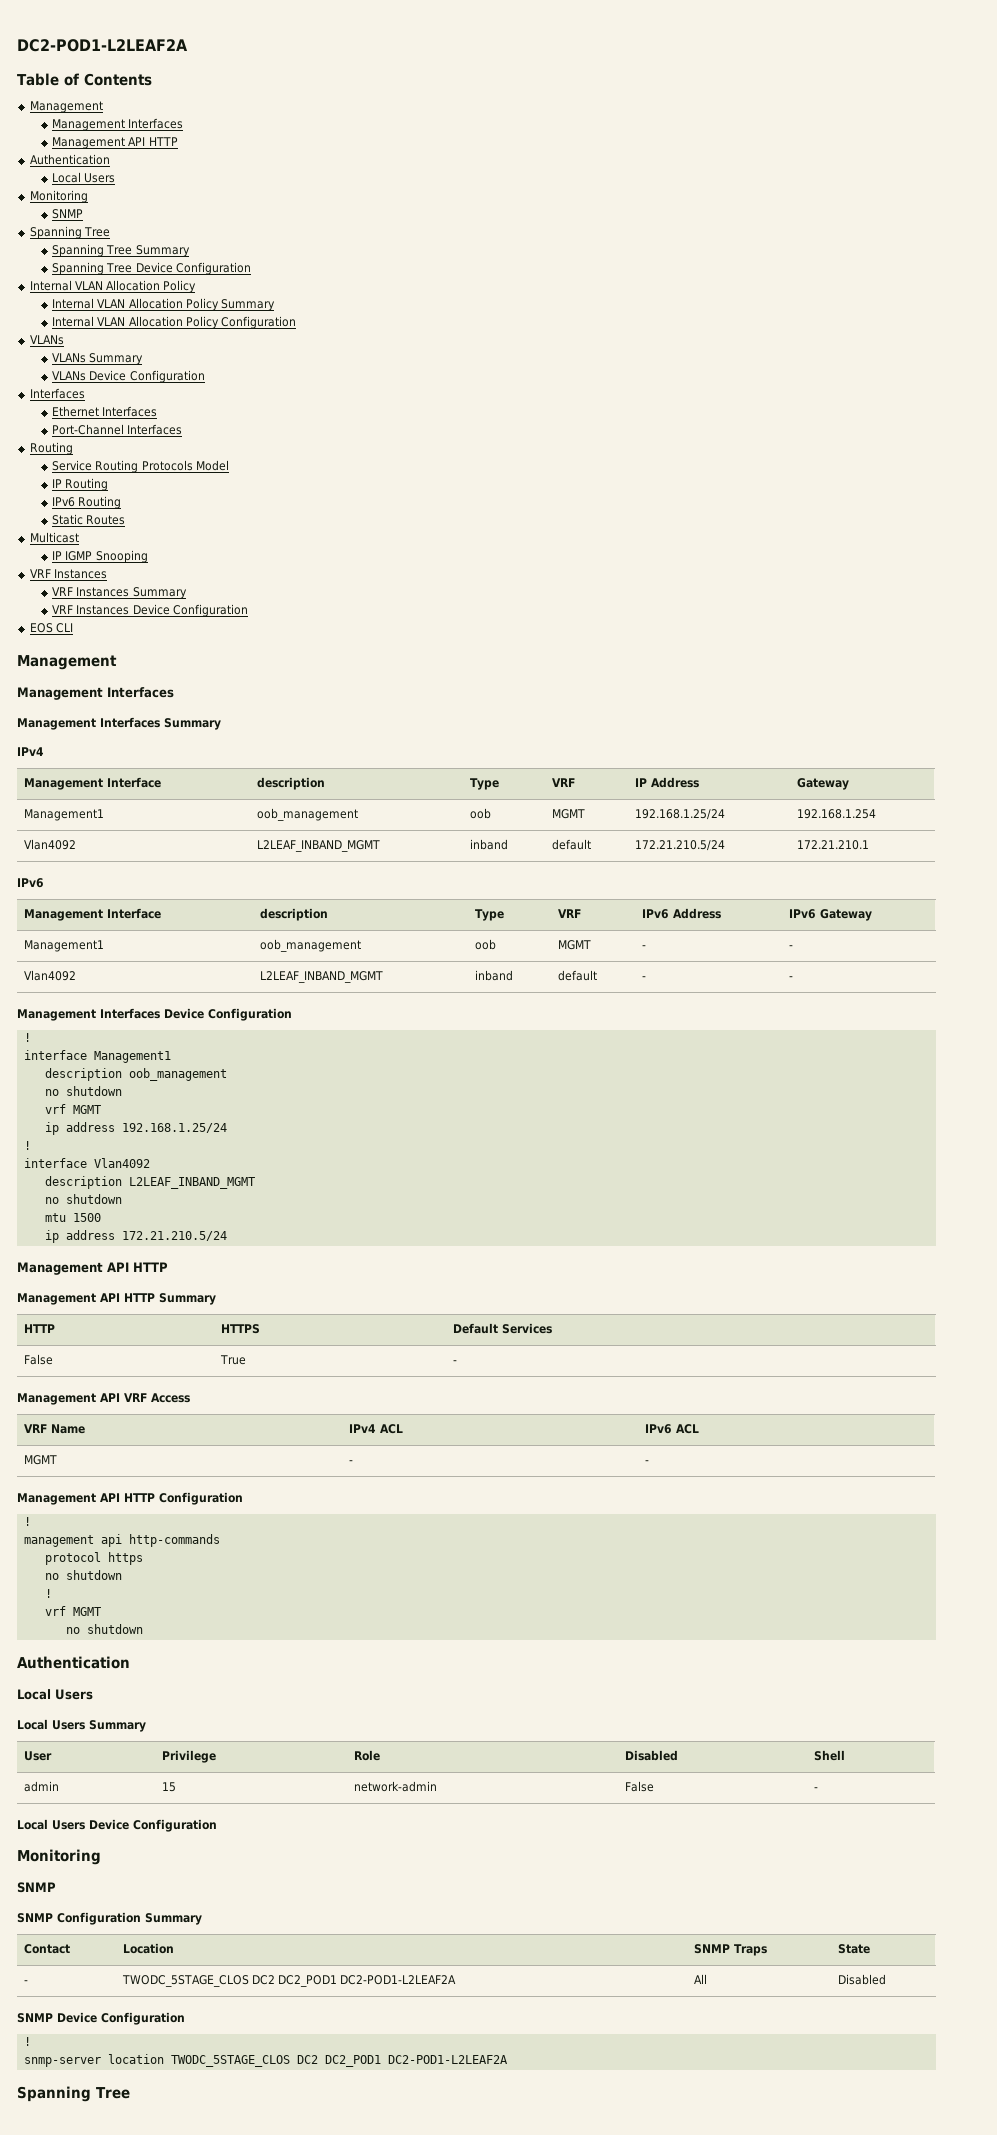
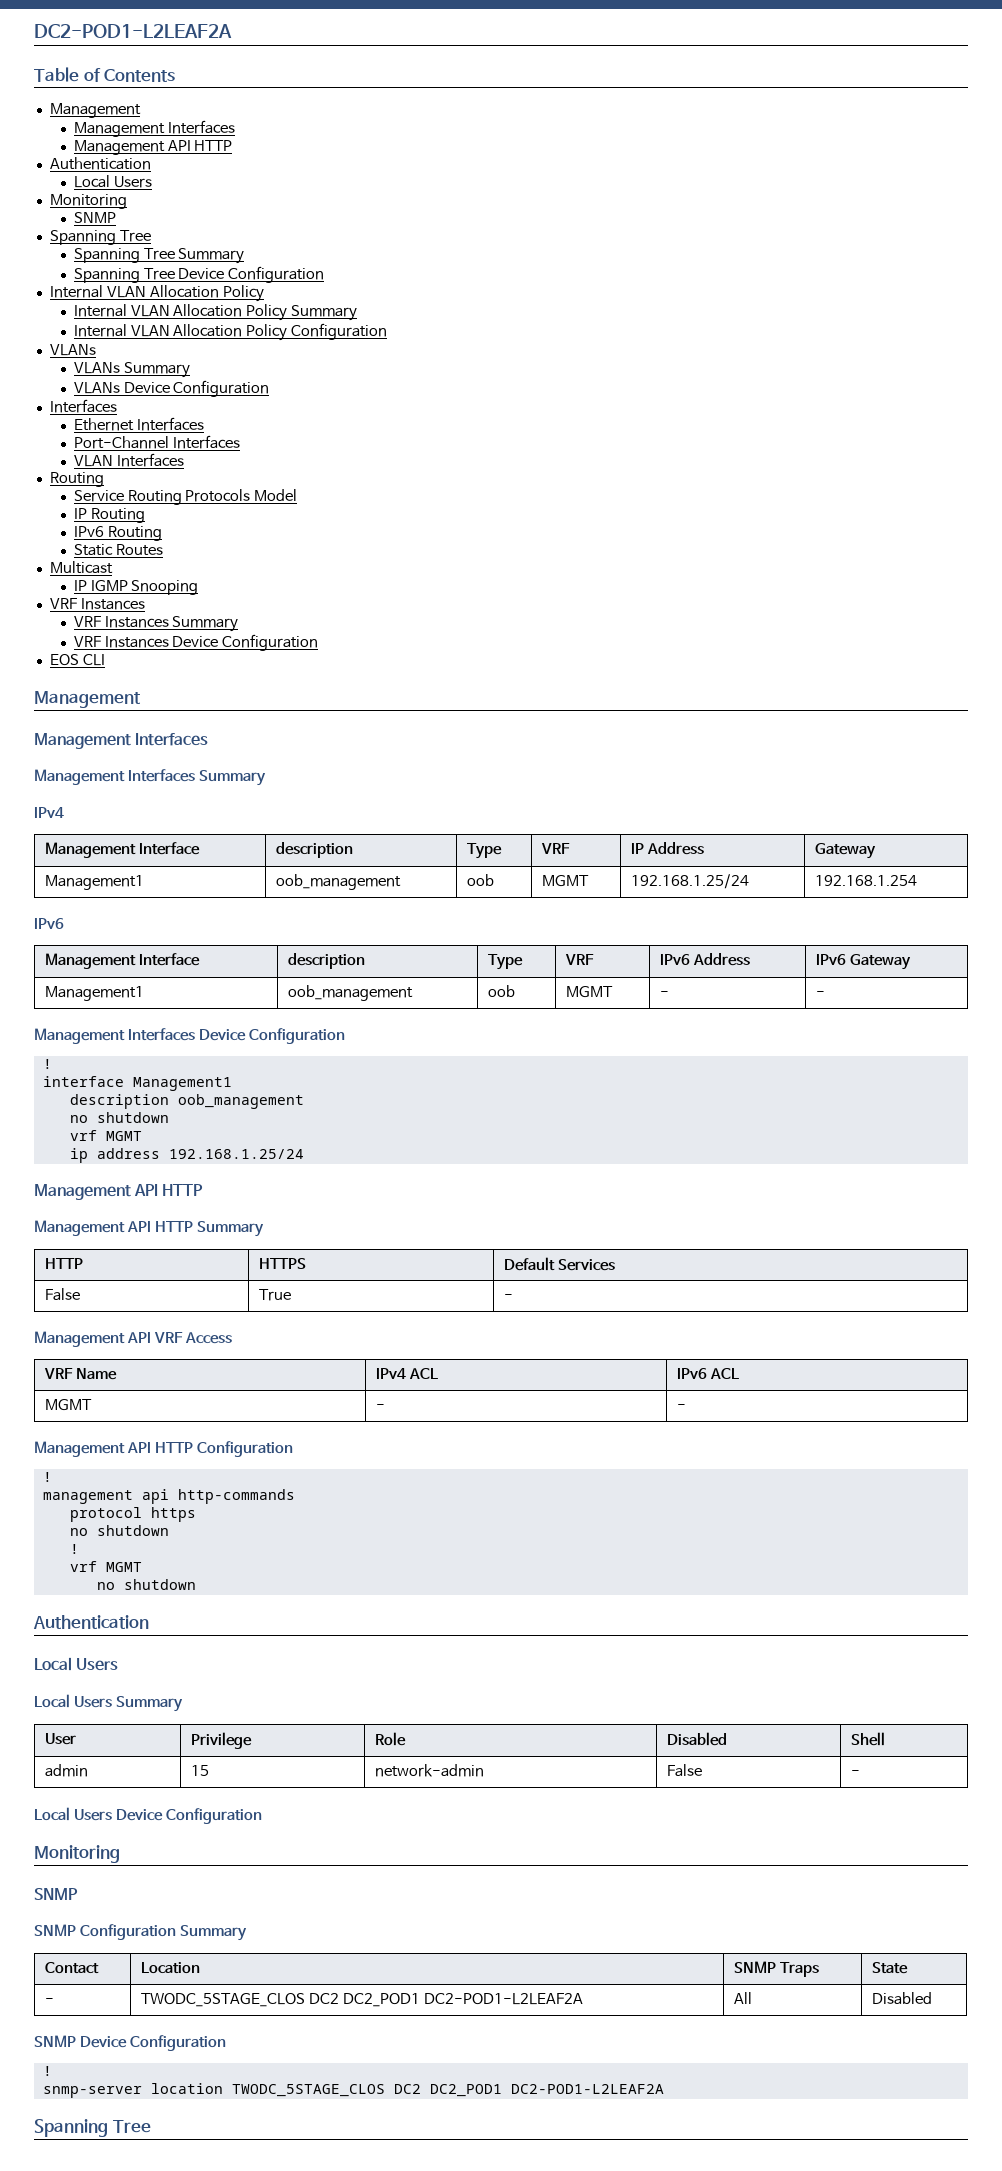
+ VLAN Interfaces
- Vlan4092 | L2LEAF_INBAND_MGMT | inband | default | 172.21.210.5/24 | 172.21.210.1
- Vlan4092 | L2LEAF_INBAND_MGMT | inband | default | - | -
  ip address 192.168.1.25/24
- !
- interface Vlan4092
- description L2LEAF_INBAND_MGMT
- no shutdown
- mtu 1500
- ip address 172.21.210.5/24

